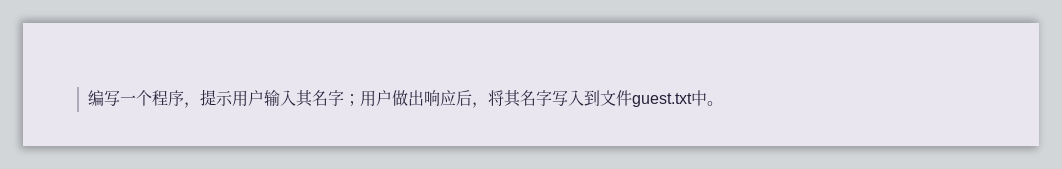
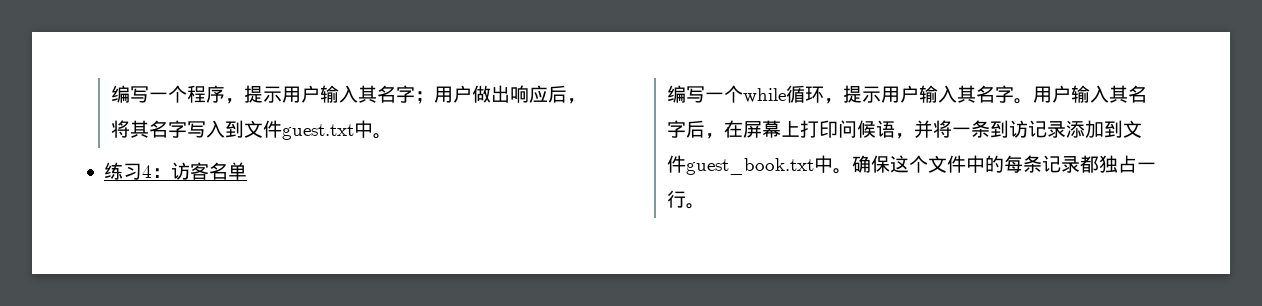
+ 练习4：访客名单
+ 编写一个while循环，提示用户输入其名字。用户输入其名字后，在屏幕上打印问候语，并将一条到访记录添加到文件guest_book.txt中。确保这个文件中的每条记录都独占一行。

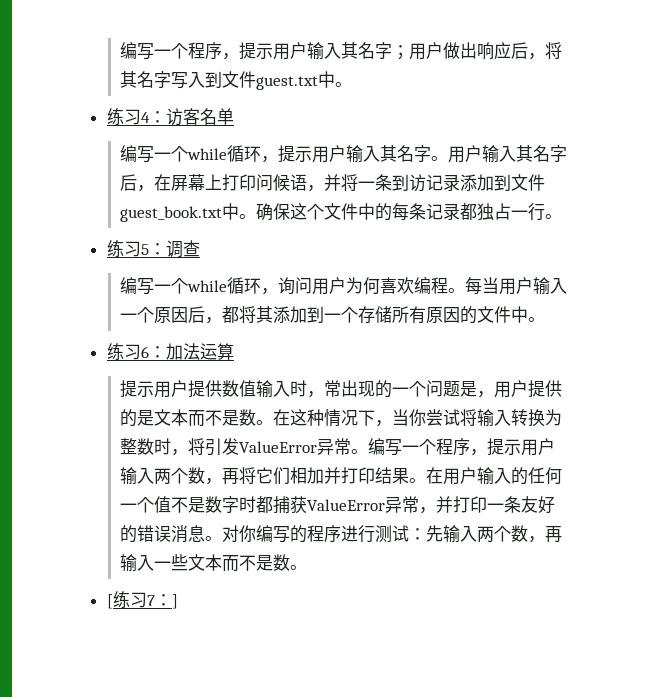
+ 练习5：调查
+ 编写一个while循环，询问用户为何喜欢编程。每当用户输入一个原因后，都将其添加到一个存储所有原因的文件中。
+ 练习6：加法运算
+ 提示用户提供数值输入时，常出现的一个问题是，用户提供的是文本而不是数。在这种情况下，当你尝试将输入转换为整数时，将引发ValueError异常。编写一个程序，提示用户输入两个数，再将它们相加并打印结果。在用户输入的任何一个值不是数字时都捕获ValueError异常，并打印一条友好的错误消息。对你编写的程序进行测试：先输入两个数，再输入一些文本而不是数。
+ [练习7：]

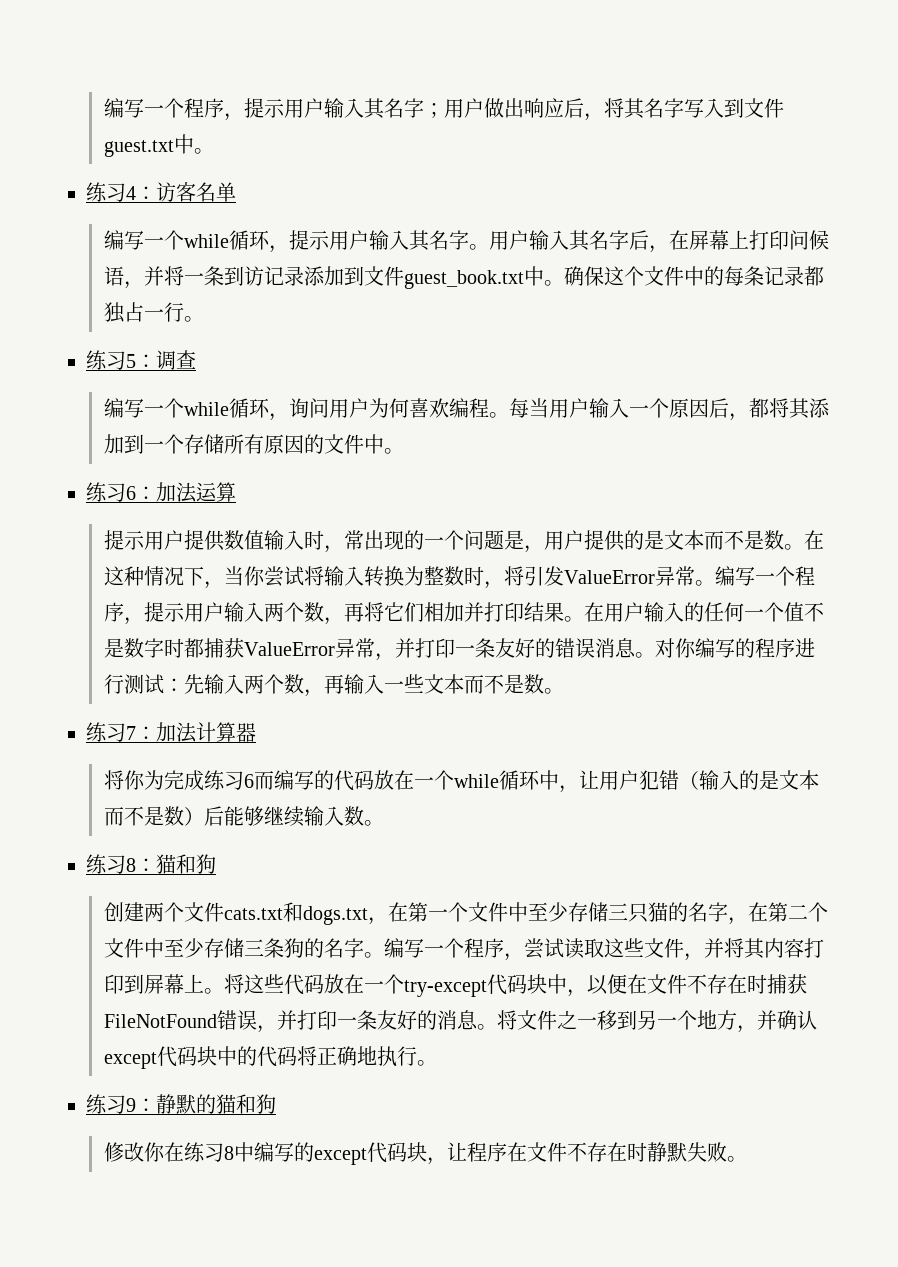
- [练习7：]
+ 练习7：加法计算器
+ 将你为完成练习6而编写的代码放在一个while循环中，让用户犯错（输入的是文本而不是数）后能够继续输入数。
+ 练习8：猫和狗
+ 创建两个文件cats.txt和dogs.txt，在第一个文件中至少存储三只猫的名字，在第二个文件中至少存储三条狗的名字。编写一个程序，尝试读取这些文件，并将其内容打印到屏幕上。将这些代码放在一个try-except代码块中，以便在文件不存在时捕获FileNotFound错误，并打印一条友好的消息。将文件之一移到另一个地方，并确认except代码块中的代码将正确地执行。
+ 练习9：静默的猫和狗
+ 修改你在练习8中编写的except代码块，让程序在文件不存在时静默失败。

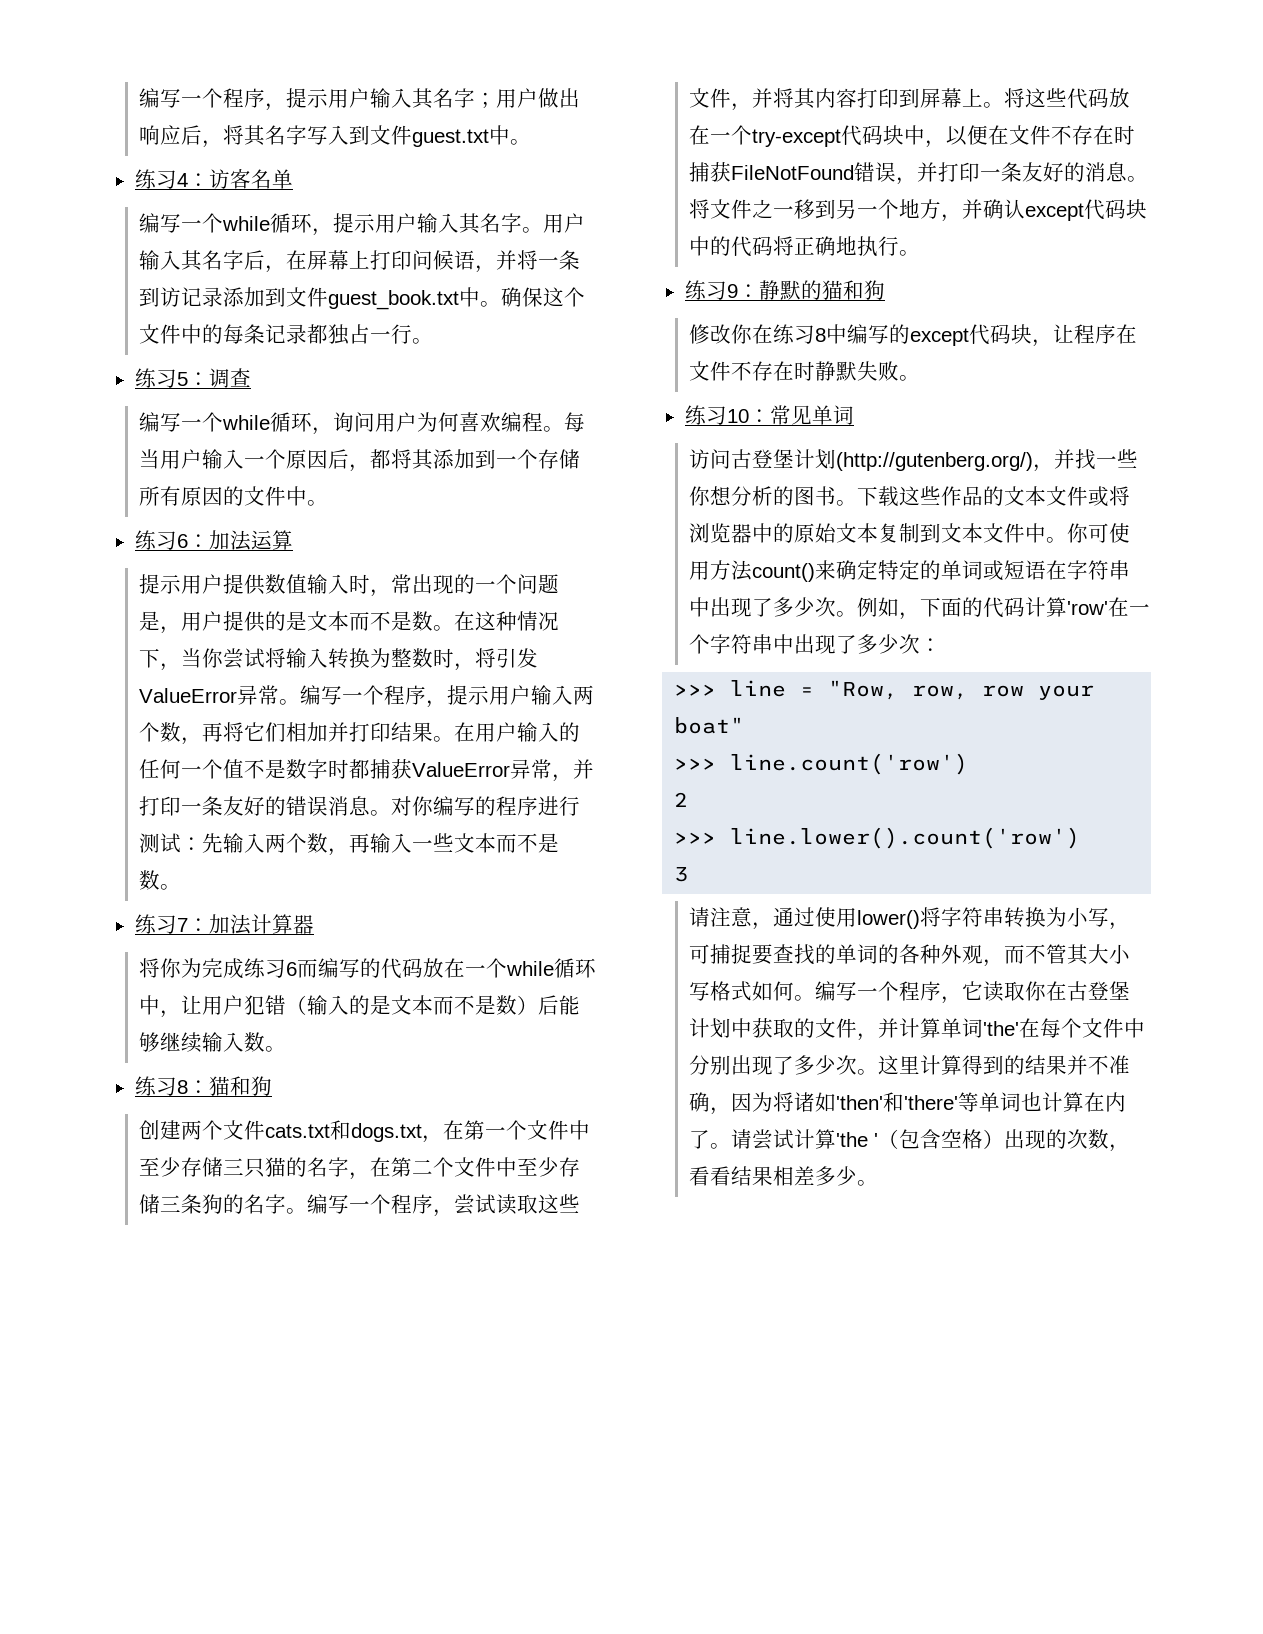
+ 练习10：常见单词
+ 访问古登堡计划(http://gutenberg.org/)，并找一些你想分析的图书。下载这些作品的文本文件或将浏览器中的原始文本复制到文本文件中。你可使用方法count()来确定特定的单词或短语在字符串中出现了多少次。例如，下面的代码计算'row'在一个字符串中出现了多少次：
+ >>> line = "Row, row, row your boat"
+ >>> line.count('row')
+ 2
+ >>> line.lower().count('row')
+ 3
+ 请注意，通过使用lower()将字符串转换为小写，可捕捉要查找的单词的各种外观，而不管其大小写格式如何。编写一个程序，它读取你在古登堡计划中获取的文件，并计算单词'the'在每个文件中分别出现了多少次。这里计算得到的结果并不准确，因为将诸如'then'和'there'等单词也计算在内了。请尝试计算'the '（包含空格）出现的次数，看看结果相差多少。

